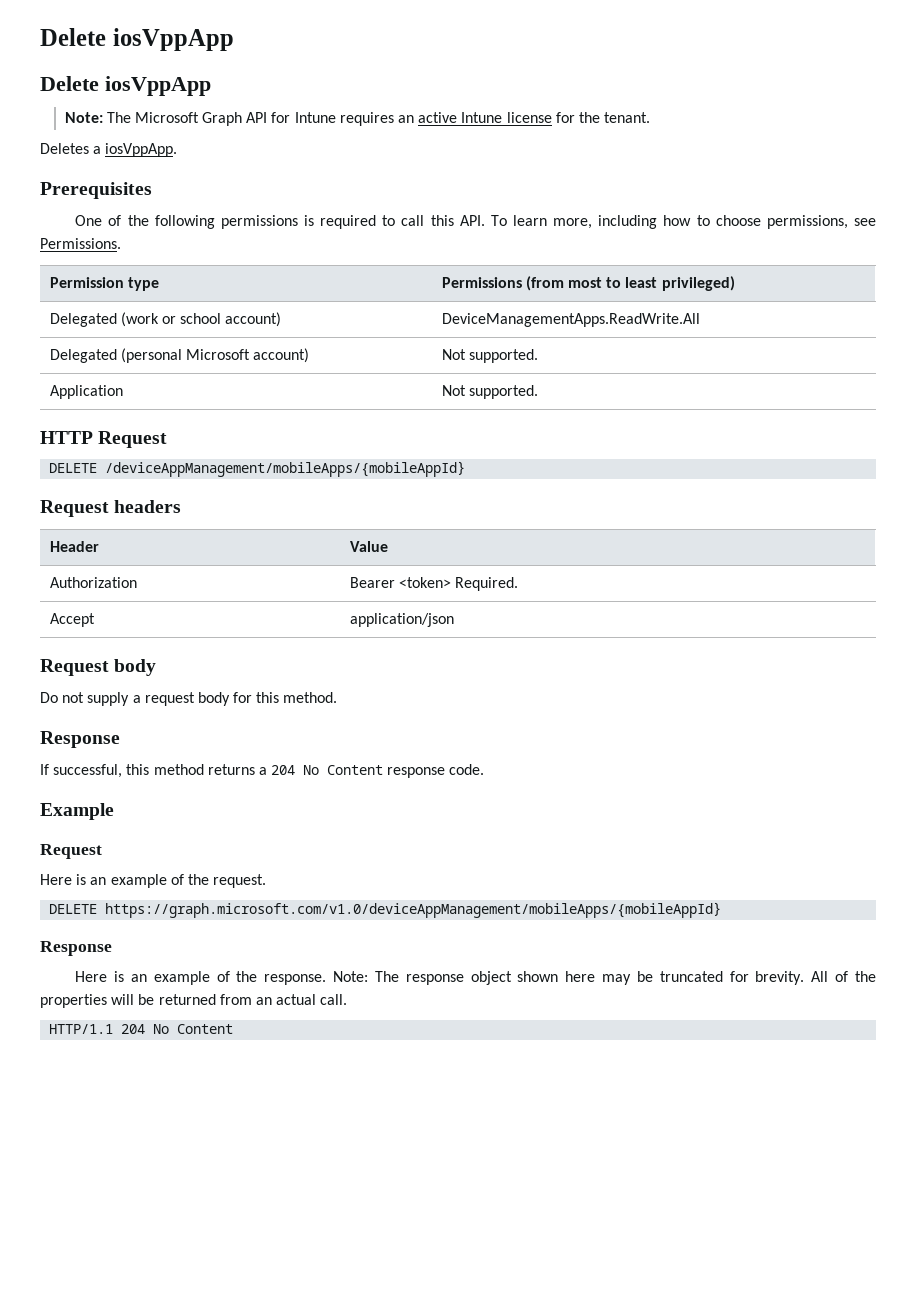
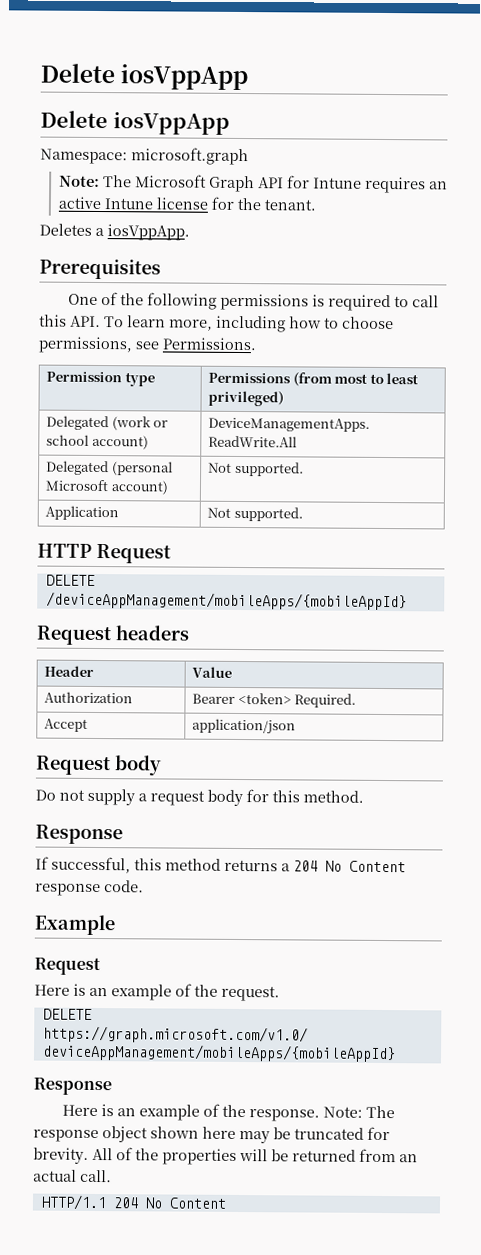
+ Namespace: microsoft.graph

